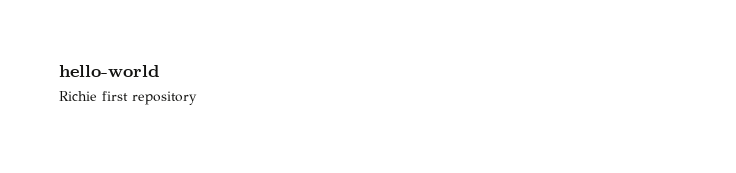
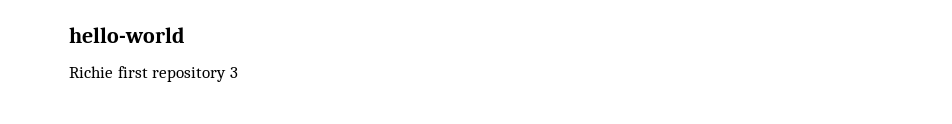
- Richie first repository
+ Richie first repository 3

